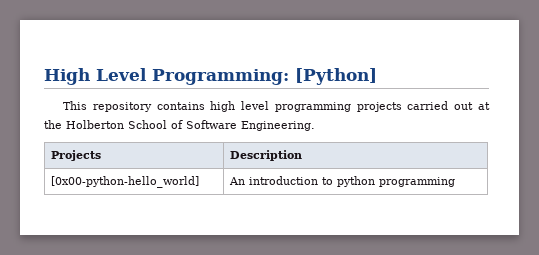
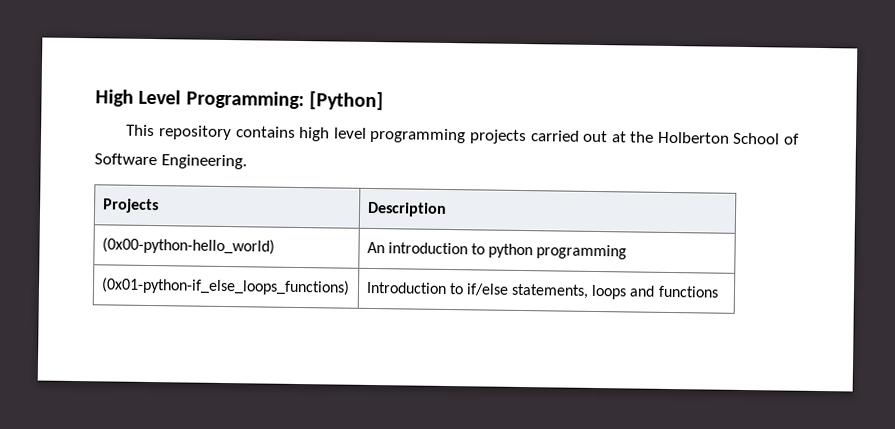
- [0x00-python-hello_world] | An introduction to python programming
+ (0x00-python-hello_world) | An introduction to python programming
+ (0x01-python-if_else_loops_functions) | Introduction to if/else statements, loops and functions

